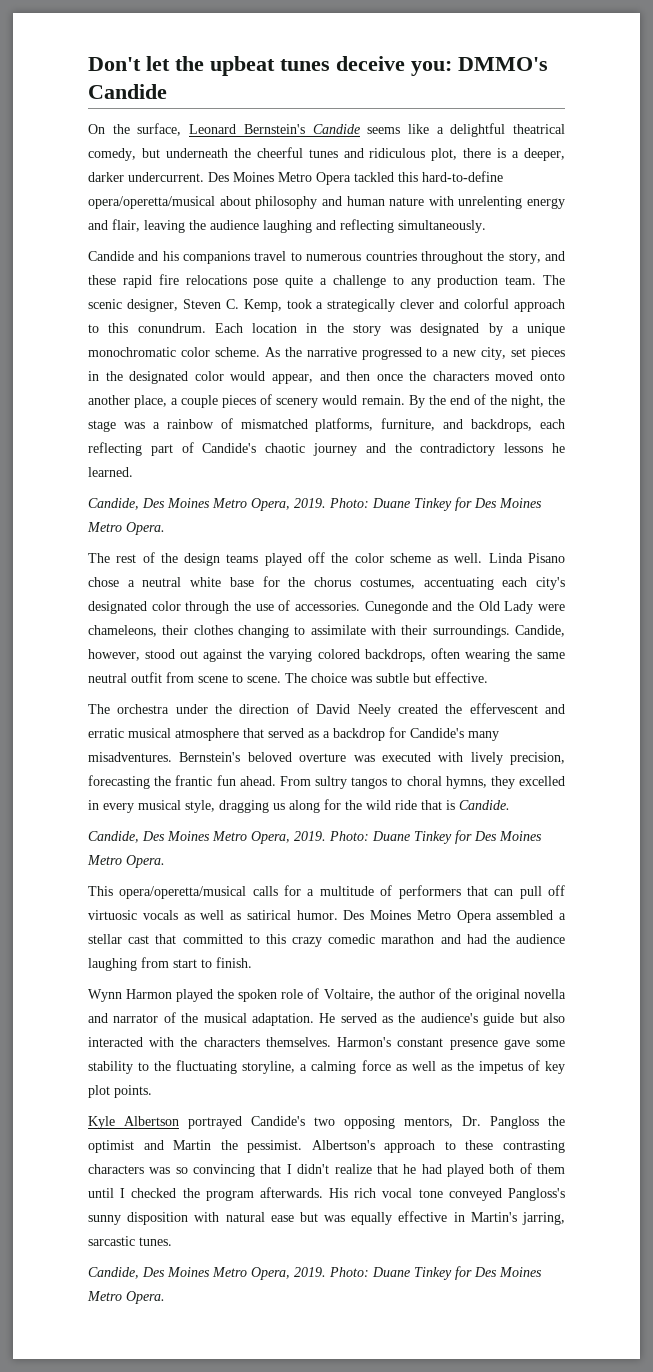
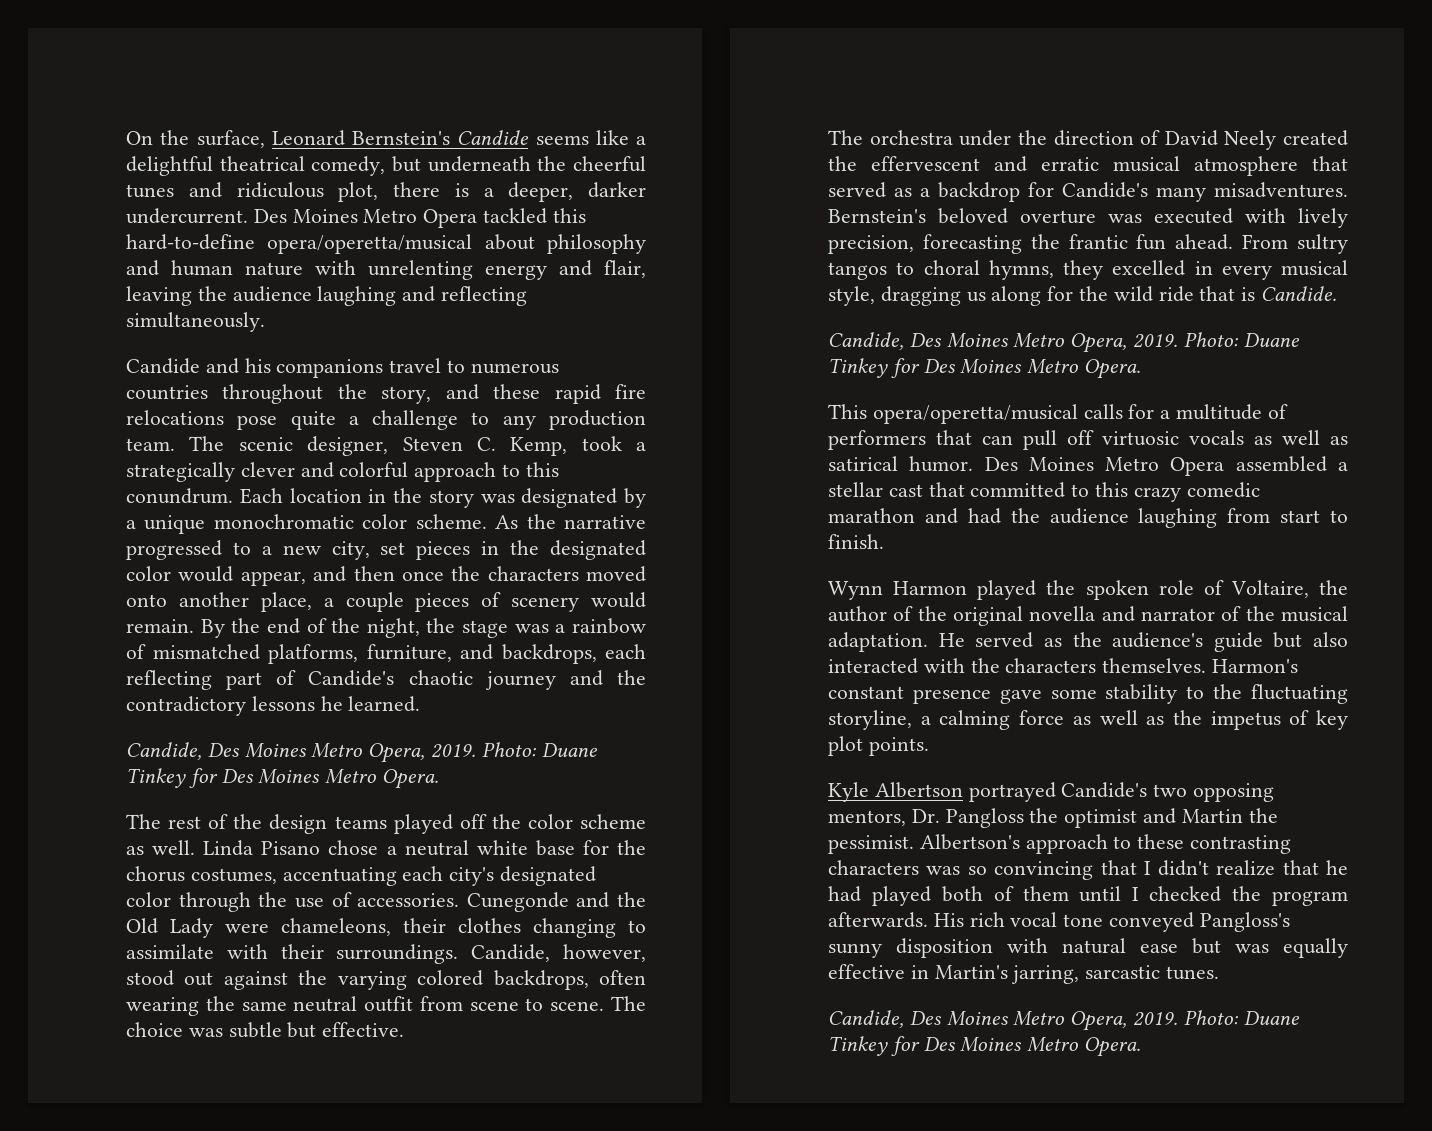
- Don't let the upbeat tunes deceive you: DMMO's Candide

